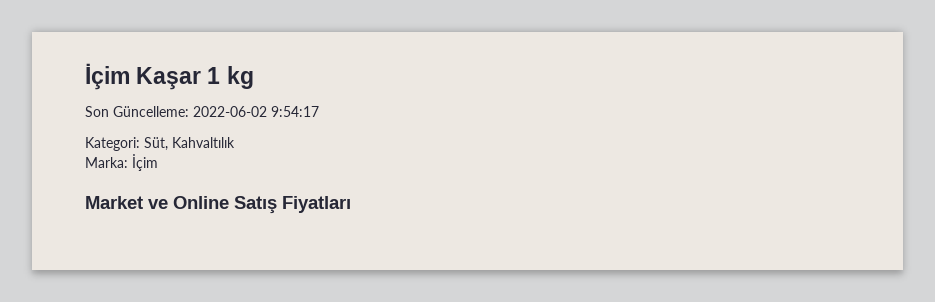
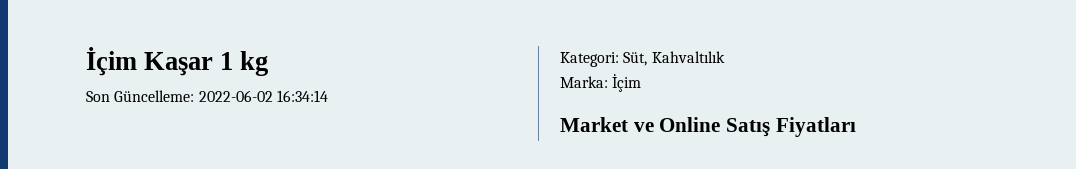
- Son Güncelleme: 2022-06-02 9:54:17
+ Son Güncelleme: 2022-06-02 16:34:14

